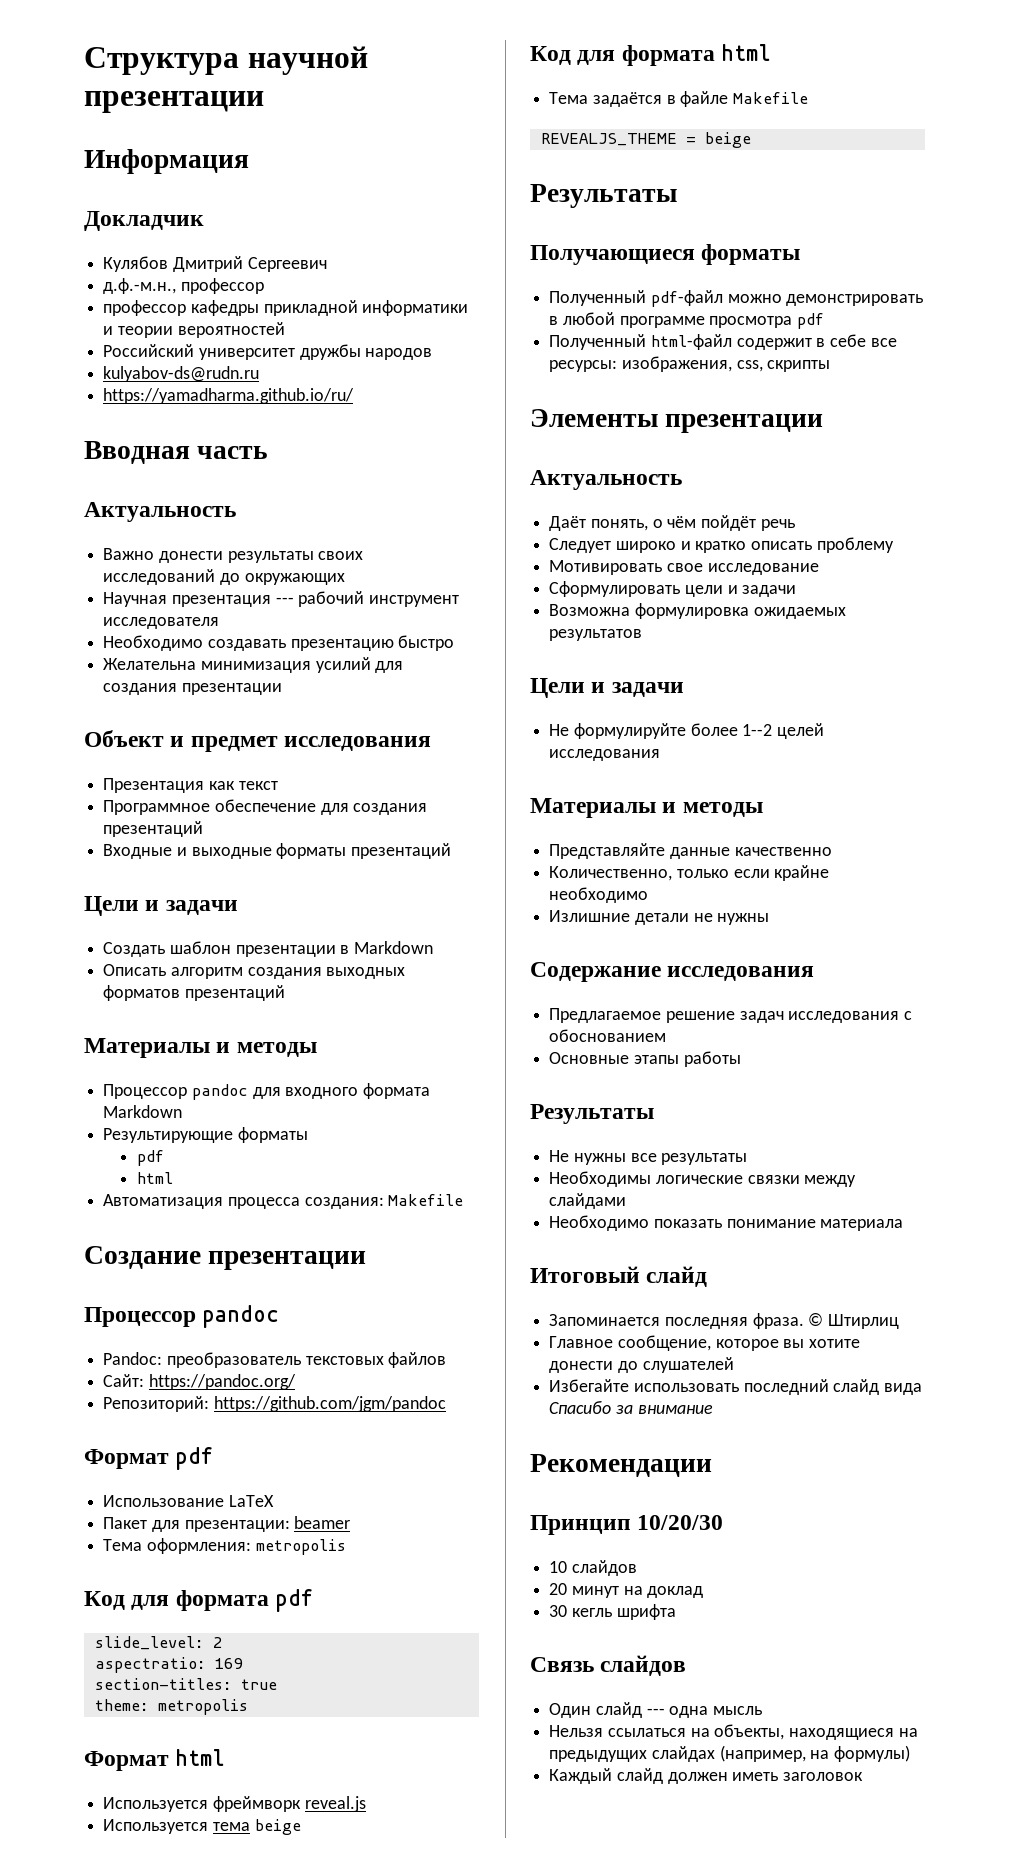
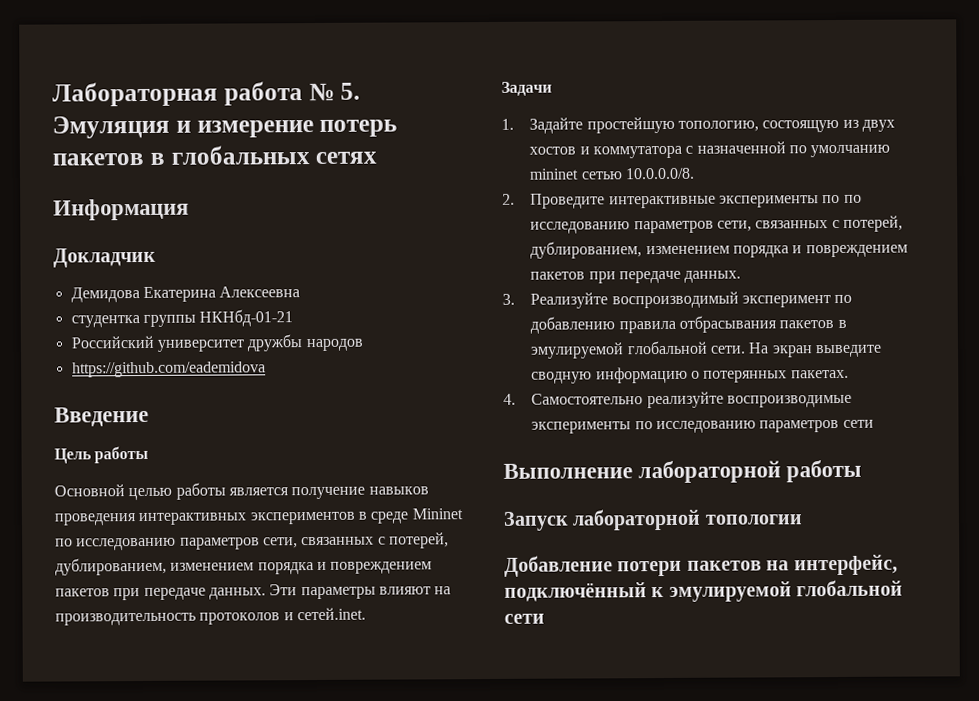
- Структура научной презентации
+ Лабораторная работа № 5. Эмуляция и измерение потерь пакетов в глобальных сетях
  Информация
  Докладчик
- Кулябов Дмитрий Сергеевич
- д.ф.-м.н., профессор
- профессор кафедры прикладной информатики и теории вероятностей
+ Демидова Екатерина Алексеевна
+ студентка группы НКНбд-01-21
  Российский университет дружбы народов
- kulyabov-ds@rudn.ru
- https://yamadharma.github.io/ru/
- Вводная часть
- Актуальность
- Важно донести результаты своих исследований до окружающих
- Научная презентация --- рабочий инструмент исследователя
- Необходимо создавать презентацию быстро
- Желательна минимизация усилий для создания презентации
- Объект и предмет исследования
- Презентация как текст
- Программное обеспечение для создания презентаций
- Входные и выходные форматы презентаций
- Цели и задачи
- Создать шаблон презентации в Markdown
- Описать алгоритм создания выходных форматов презентаций
- Материалы и методы
- Процессор pandoc для входного формата Markdown
- Результирующие форматы
- pdf
- html
- Автоматизация процесса создания: Makefile
- Создание презентации
- Процессор pandoc
- Pandoc: преобразователь текстовых файлов
- Сайт: https://pandoc.org/
- Репозиторий: https://github.com/jgm/pandoc
- Формат pdf
- Использование LaTeX
- Пакет для презентации: beamer
- Тема оформления: metropolis
- Код для формата pdf
- slide_level: 2
- aspectratio: 169
- section-titles: true
- theme: metropolis
- Формат html
- Используется фреймворк reveal.js
- Используется тема beige
- Код для формата html
- Тема задаётся в файле Makefile
- REVEALJS_THEME = beige
- Результаты
- Получающиеся форматы
- Полученный pdf-файл можно демонстрировать в любой программе просмотра pdf
- Полученный html-файл содержит в себе все ресурсы: изображения, css, скрипты
- Элементы презентации
- Актуальность
- Даёт понять, о чём пойдёт речь
- Следует широко и кратко описать проблему
- Мотивировать свое исследование
- Сформулировать цели и задачи
- Возможна формулировка ожидаемых результатов
- Цели и задачи
- Не формулируйте более 1--2 целей исследования
- Материалы и методы
- Представляйте данные качественно
- Количественно, только если крайне необходимо
- Излишние детали не нужны
- Содержание исследования
- Предлагаемое решение задач исследования с обоснованием
- Основные этапы работы
- Результаты
- Не нужны все результаты
- Необходимы логические связки между слайдами
- Необходимо показать понимание материала
- Итоговый слайд
- Запоминается последняя фраза. © Штирлиц
- Главное сообщение, которое вы хотите донести до слушателей
- Избегайте использовать последний слайд вида Спасибо за внимание
- Рекомендации
- Принцип 10/20/30
- 10 слайдов
- 20 минут на доклад
- 30 кегль шрифта
- Связь слайдов
- Один слайд --- одна мысль
- Нельзя ссылаться на объекты, находящиеся на предыдущих слайдах (например, на формулы)
- Каждый слайд должен иметь заголовок
+ https://github.com/eademidova
+ Введение
+ Цель работы
+ Основной целью работы является получение навыков проведения интерактивных экспериментов в среде Mininet по исследованию параметров сети, связанных с потерей, дублированием, изменением порядка и повреждением пакетов при передаче данных. Эти параметры влияют на производительность протоколов и сетей.inet.
+ Задачи
+ 1. Задайте простейшую топологию, состоящую из двух хостов и коммутатора с назначенной по умолчанию mininet сетью 10.0.0.0/8.
+ 2. Проведите интерактивные эксперименты по по исследованию параметров сети, связанных с потерей, дублированием, изменением порядка и повреждением пакетов при передаче данных.
+ 3. Реализуйте воспроизводимый эксперимент по добавлению правила отбрасывания пакетов в эмулируемой глобальной сети. На экран выведите сводную информацию о потерянных пакетах.
+ 4. Самостоятельно реализуйте воспроизводимые эксперименты по исследованию параметров сети
+ Выполнение лабораторной работы
+ Запуск лабораторной топологии
+ Добавление потери пакетов на интерфейс, подключённый к эмулируемой глобальной сети

